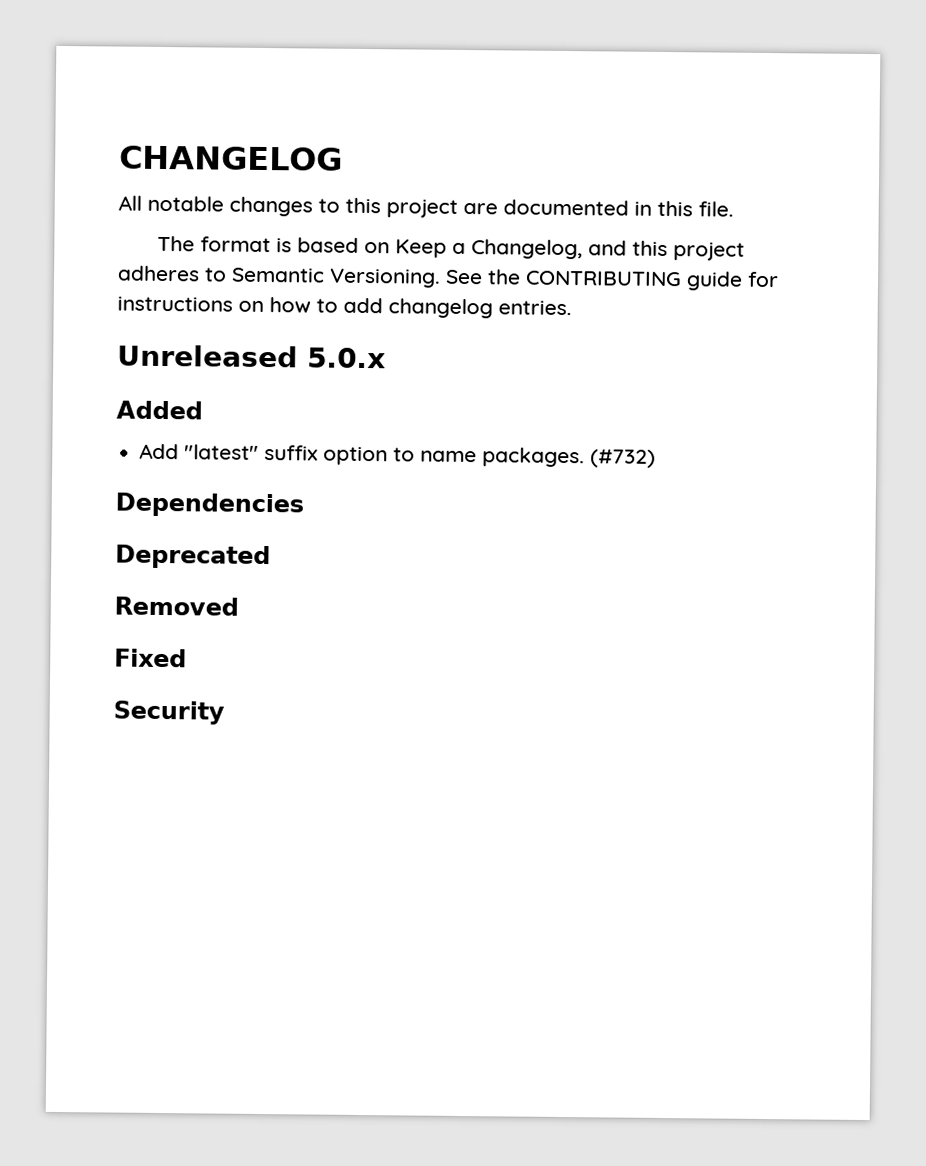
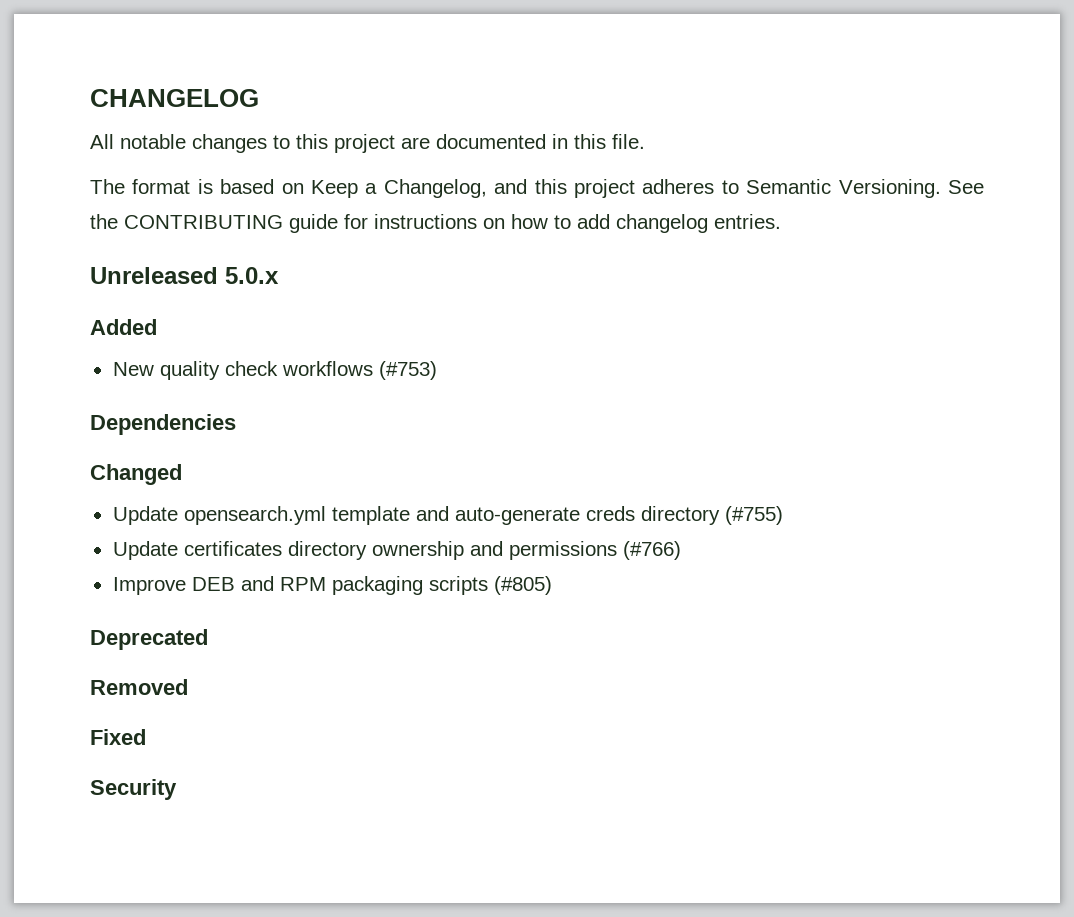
- Add "latest" suffix option to name packages. (#732)
+ New quality check workflows (#753)
  Dependencies
+ Changed
+ Update opensearch.yml template and auto-generate creds directory (#755)
+ Update certificates directory ownership and permissions (#766)
+ Improve DEB and RPM packaging scripts (#805)

